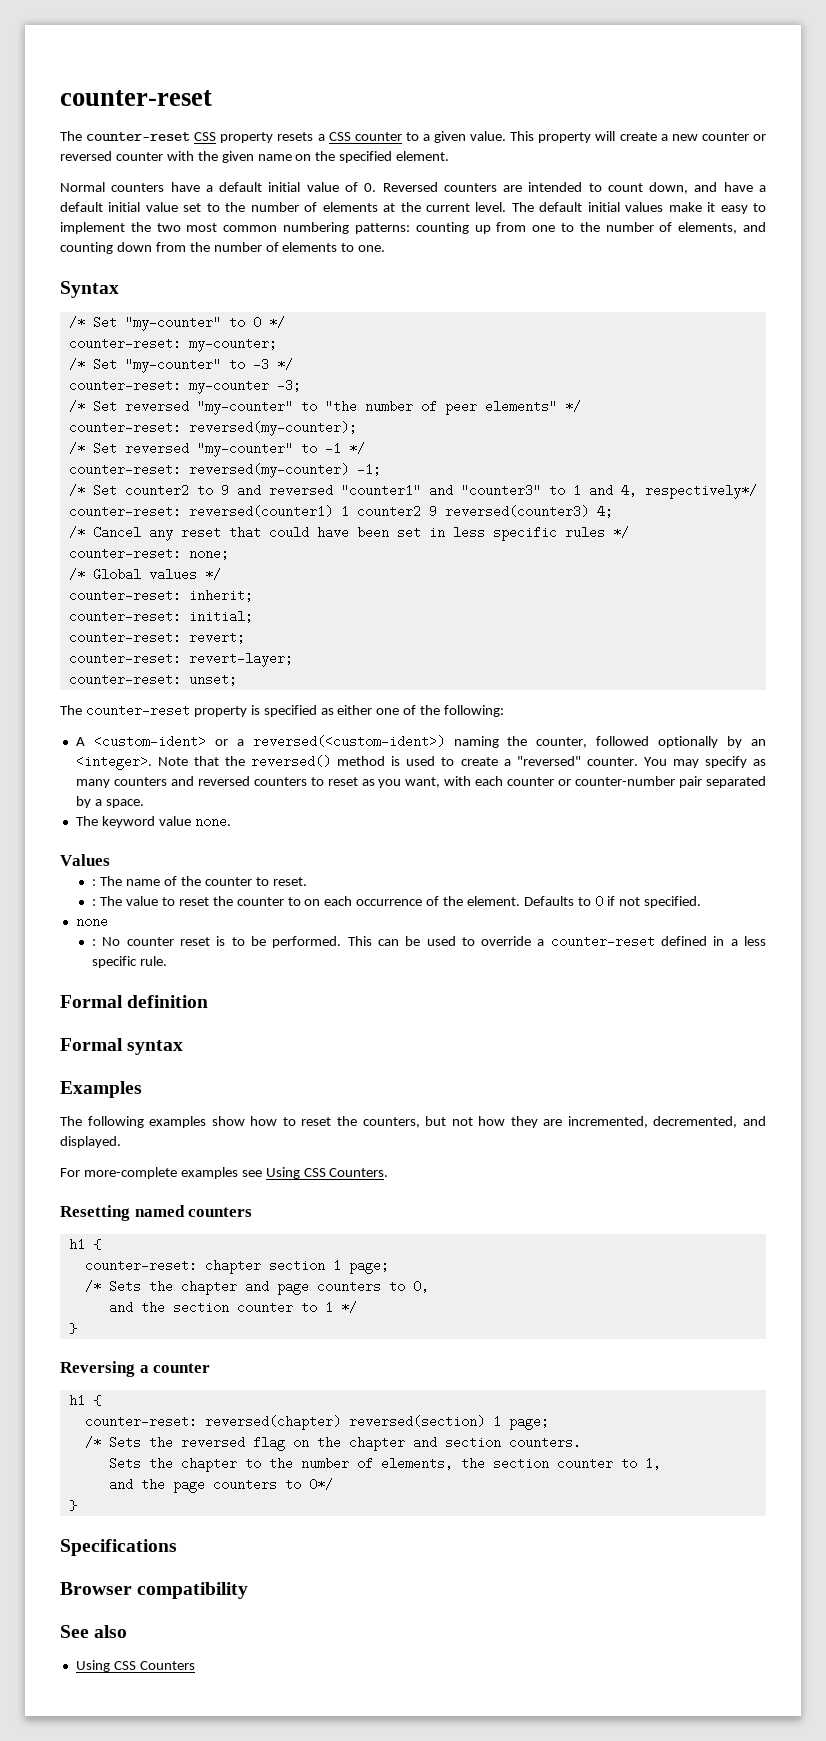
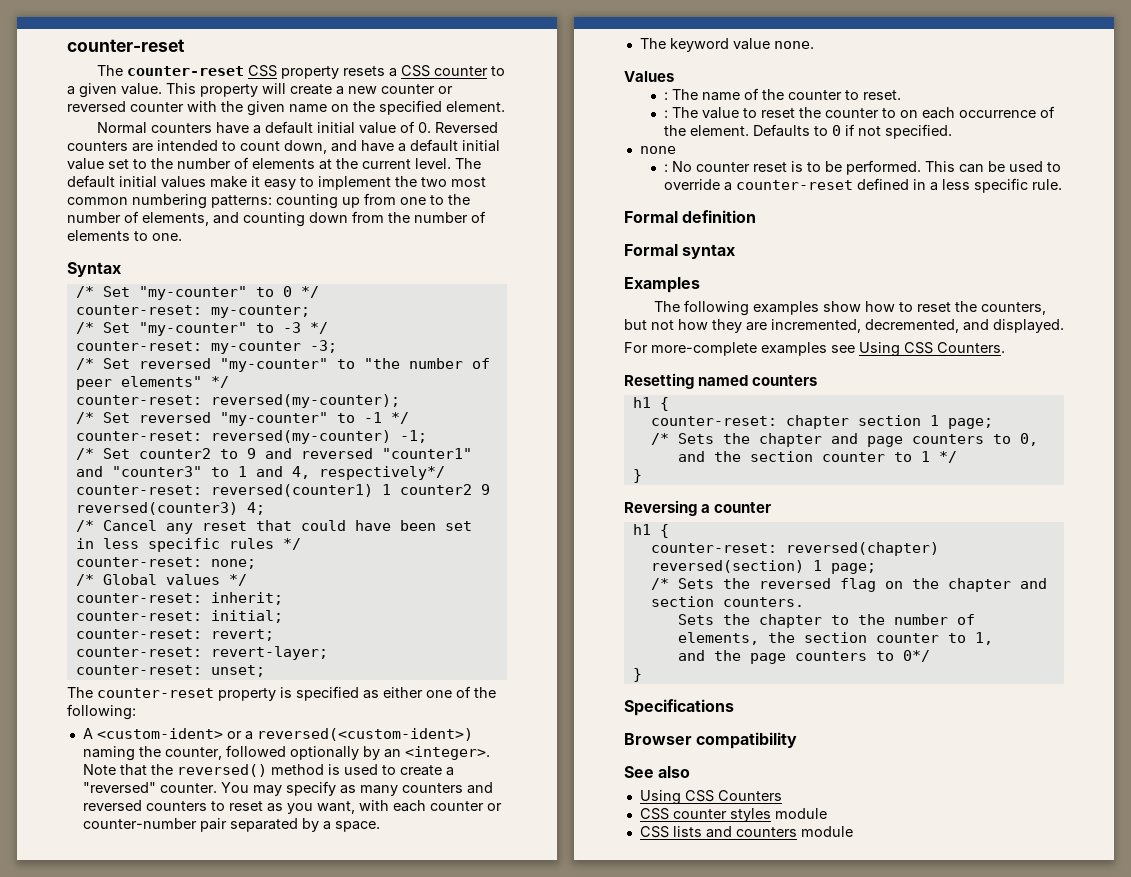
+ CSS counter styles module
+ CSS lists and counters module

